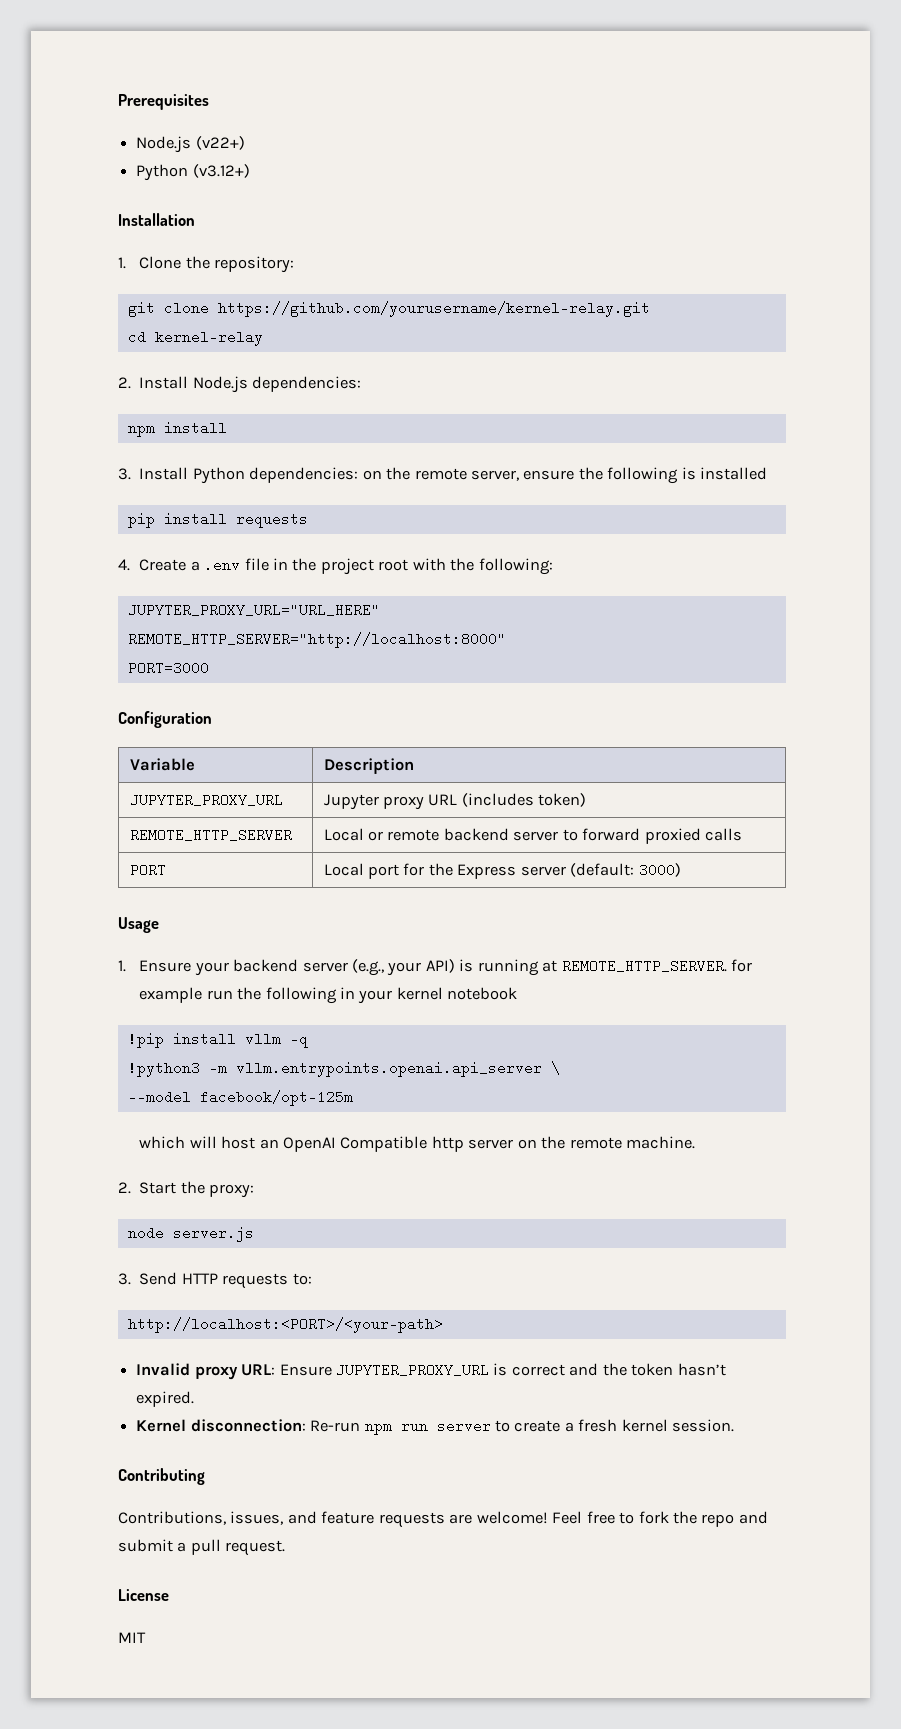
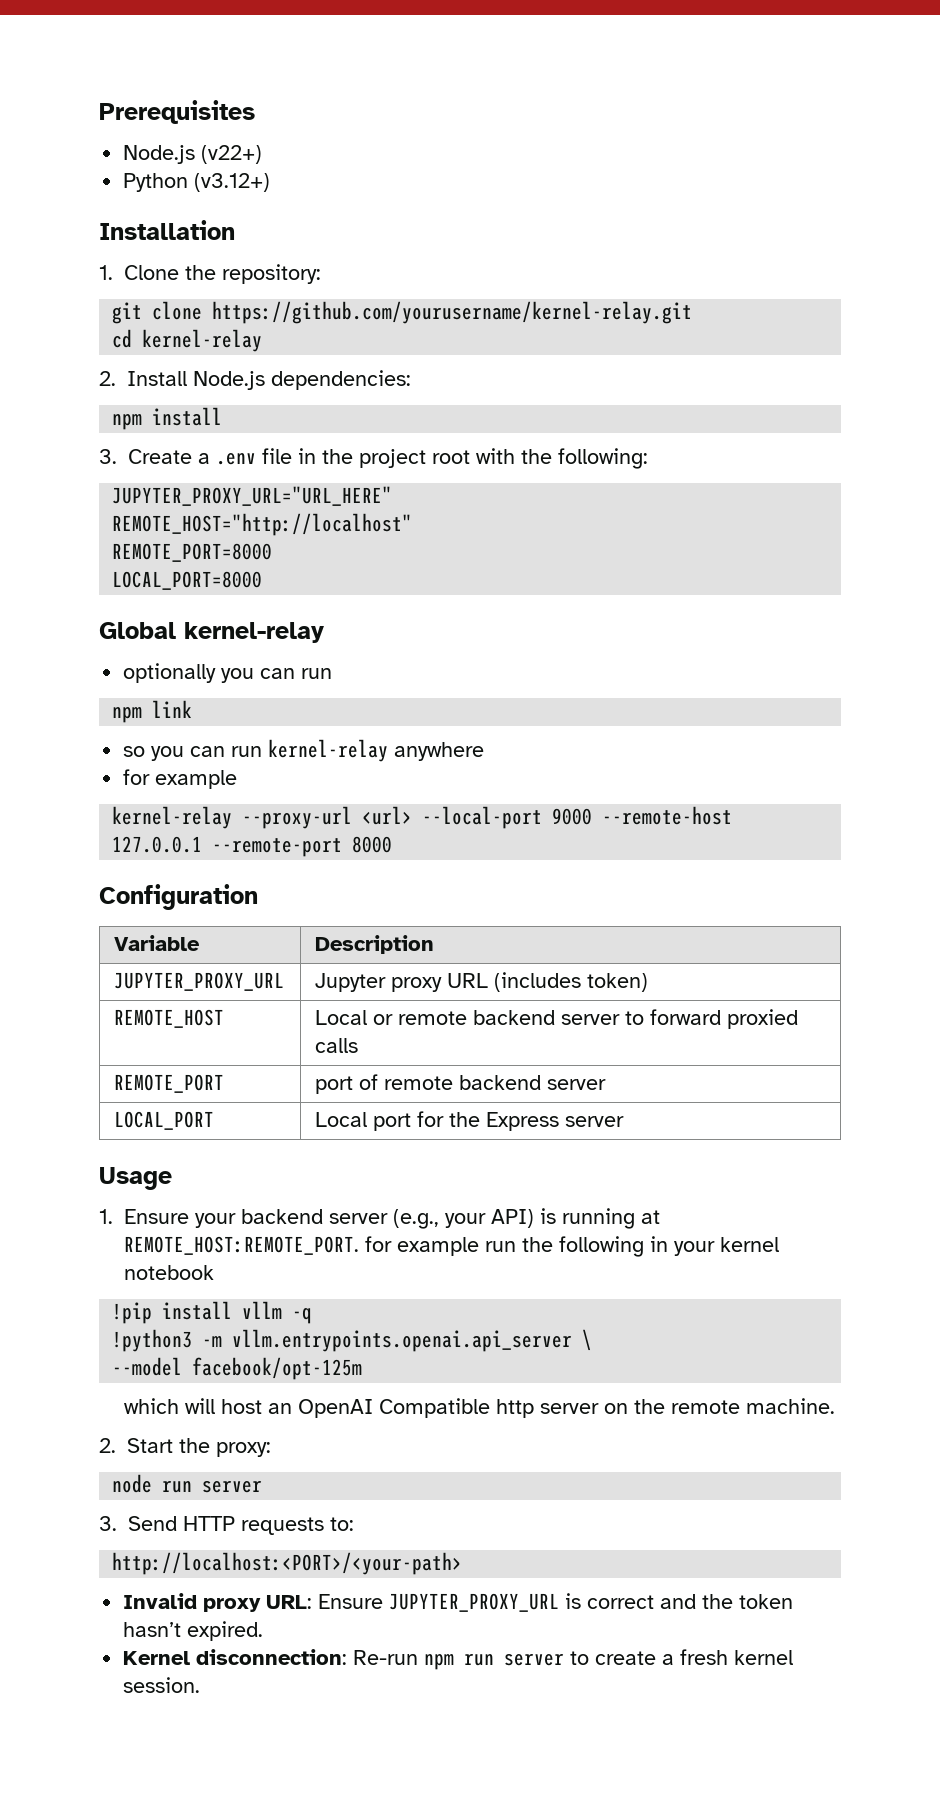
- 3. Install Python dependencies: on the remote server, ensure the following is installed
- pip install requests
- 4. Create a .env file in the project root with the following:
+ 3. Create a .env file in the project root with the following:
- REMOTE_HTTP_SERVER="http://localhost:8000"
- PORT=3000
+ REMOTE_HOST="http://localhost"
+ REMOTE_PORT=8000
+ LOCAL_PORT=8000
+ Global kernel-relay
+ optionally you can run
+ npm link
+ so you can run kernel-relay anywhere
+ for example
+ kernel-relay --proxy-url <url> --local-port 9000 --remote-host 127.0.0.1 --remote-port 8000
- REMOTE_HTTP_SERVER | Local or remote backend server to forward proxied calls
+ REMOTE_HOST | Local or remote backend server to forward proxied calls
- PORT | Local port for the Express server (default: 3000)
+ REMOTE_PORT | port of remote backend server
+ LOCAL_PORT | Local port for the Express server
- 1. Ensure your backend server (e.g., your API) is running at REMOTE_HTTP_SERVER. for example run the following in your kernel notebook
+ 1. Ensure your backend server (e.g., your API) is running at REMOTE_HOST:REMOTE_PORT. for example run the following in your kernel notebook
- node server.js
+ node run server
- Contributing
- Contributions, issues, and feature requests are welcome! Feel free to fork the repo and submit a pull request.
- License
- MIT

